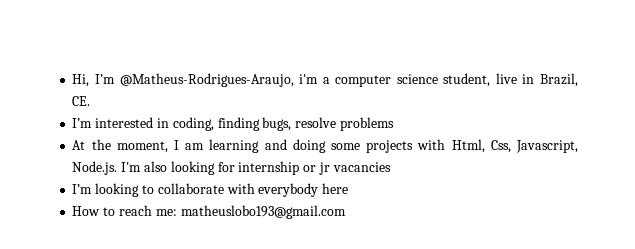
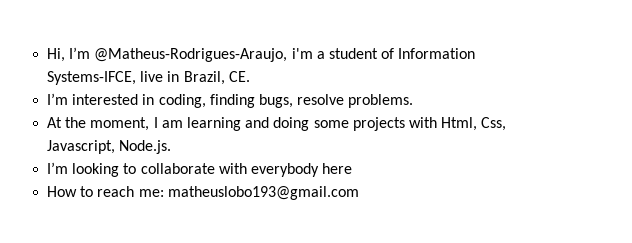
- Hi, I’m @Matheus-Rodrigues-Araujo, i'm a computer science student, live in Brazil, CE.
+ Hi, I’m @Matheus-Rodrigues-Araujo, i'm a student of Information Systems-IFCE, live in Brazil, CE.
- I’m interested in coding, finding bugs, resolve problems
+ I’m interested in coding, finding bugs, resolve problems.
- At the moment, I am learning and doing some projects with Html, Css, Javascript, Node.js. I'm also looking for internship or jr vacancies
+ At the moment, I am learning and doing some projects with Html, Css, Javascript, Node.js.

